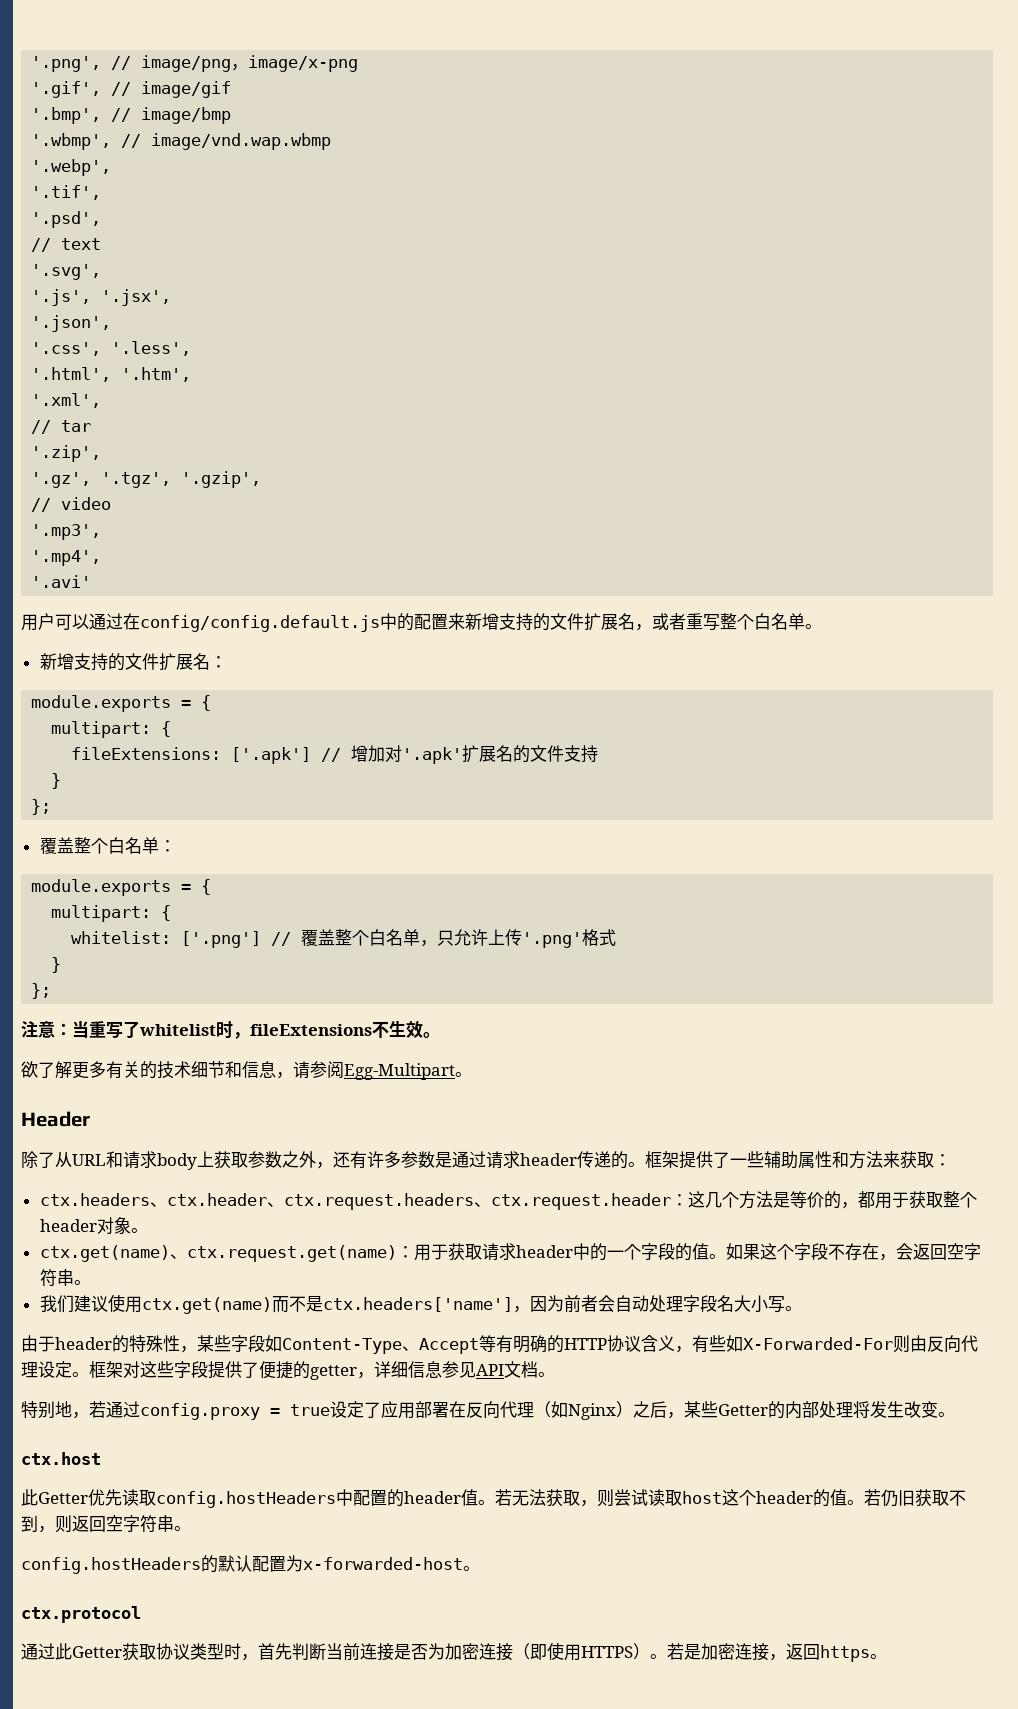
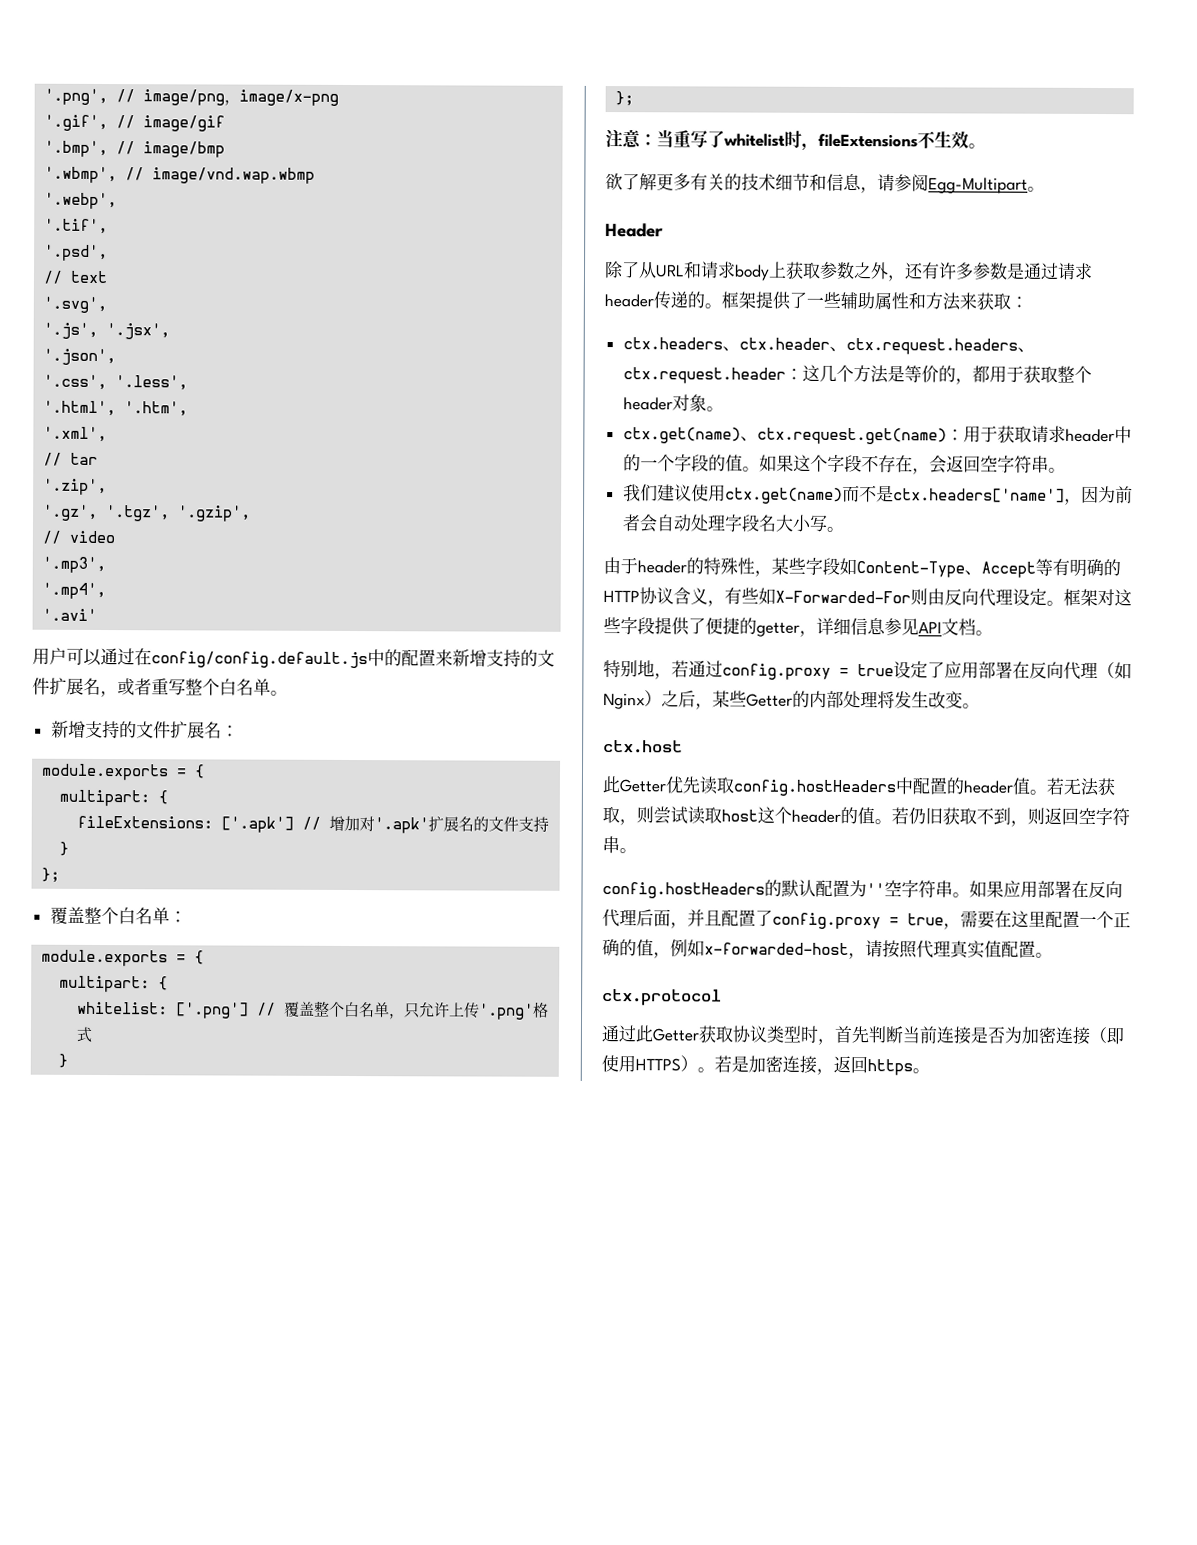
- config.hostHeaders的默认配置为x-forwarded-host。
+ config.hostHeaders的默认配置为''空字符串。如果应用部署在反向代理后面，并且配置了config.proxy = true，需要在这里配置一个正确的值，例如x-forwarded-host，请按照代理真实值配置。

